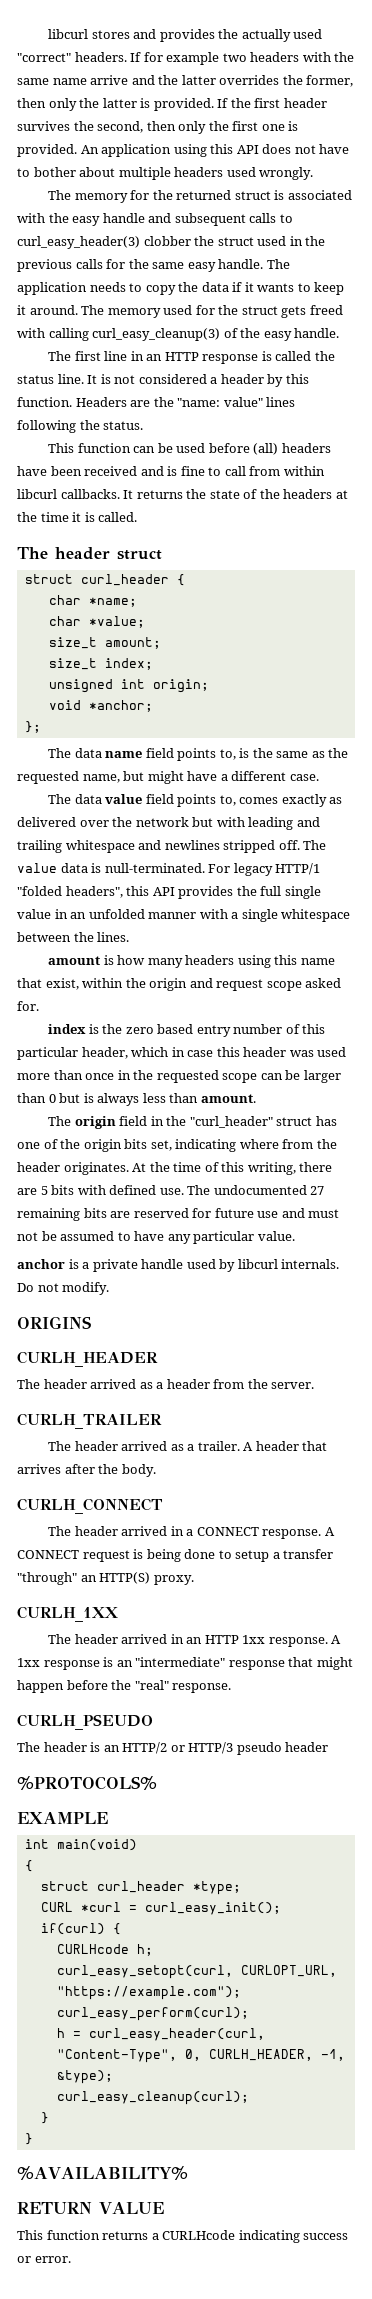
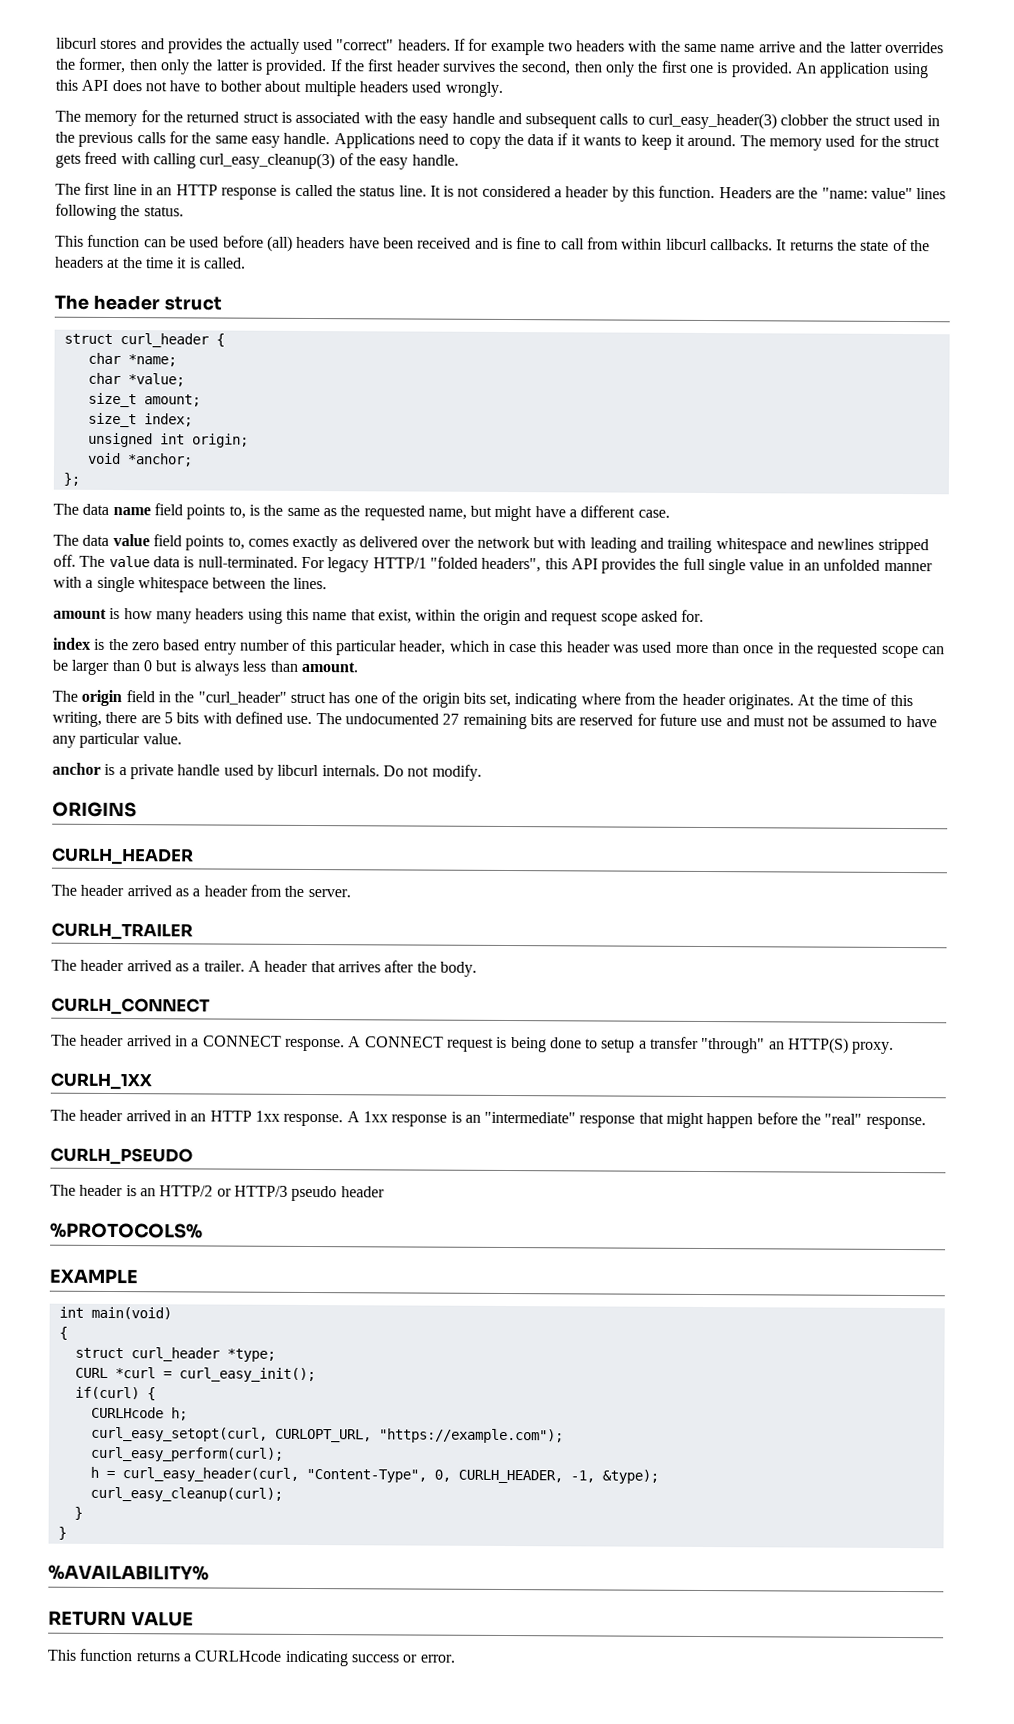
- The application needs to copy the data if it wants to keep it around.
+ Applications need to copy the data if it wants to keep it around.

